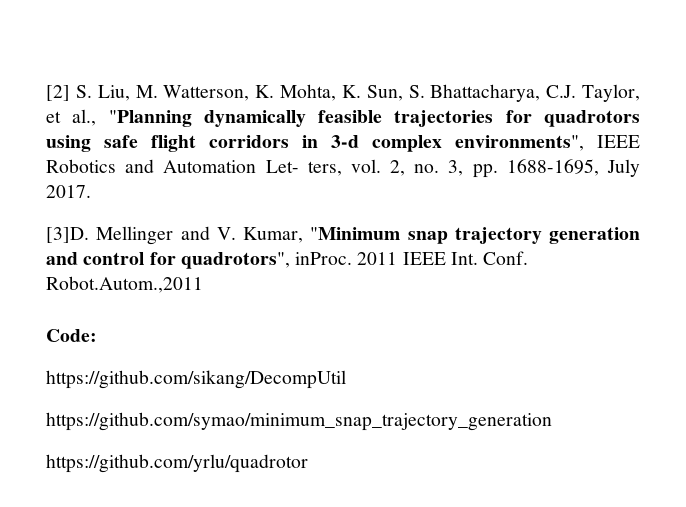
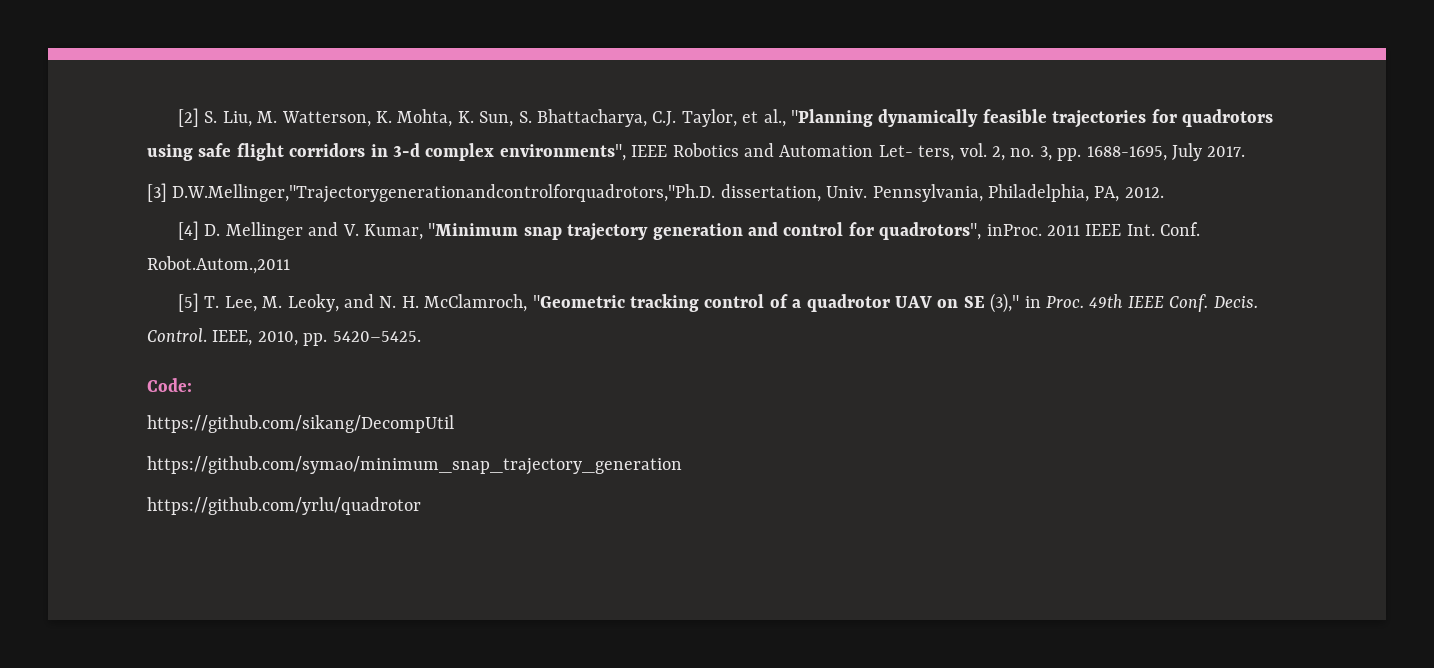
- [3]D. Mellinger and V. Kumar, "Minimum snap trajectory generation and control for quadrotors", inProc.
+ [3] D.W.Mellinger,"Trajectorygenerationandcontrolforquadrotors,"Ph.D. dissertation, Univ. Pennsylvania, Philadelphia, PA, 2012.
+ [4] D. Mellinger and V. Kumar, "Minimum snap trajectory generation and control for quadrotors", inProc.
+ [5] T. Lee, M. Leoky, and N. H. McClamroch, "Geometric tracking control of a quadrotor UAV on SE (3)," in Proc. 49th IEEE Conf. Decis. Control. IEEE, 2010, pp. 5420–5425.

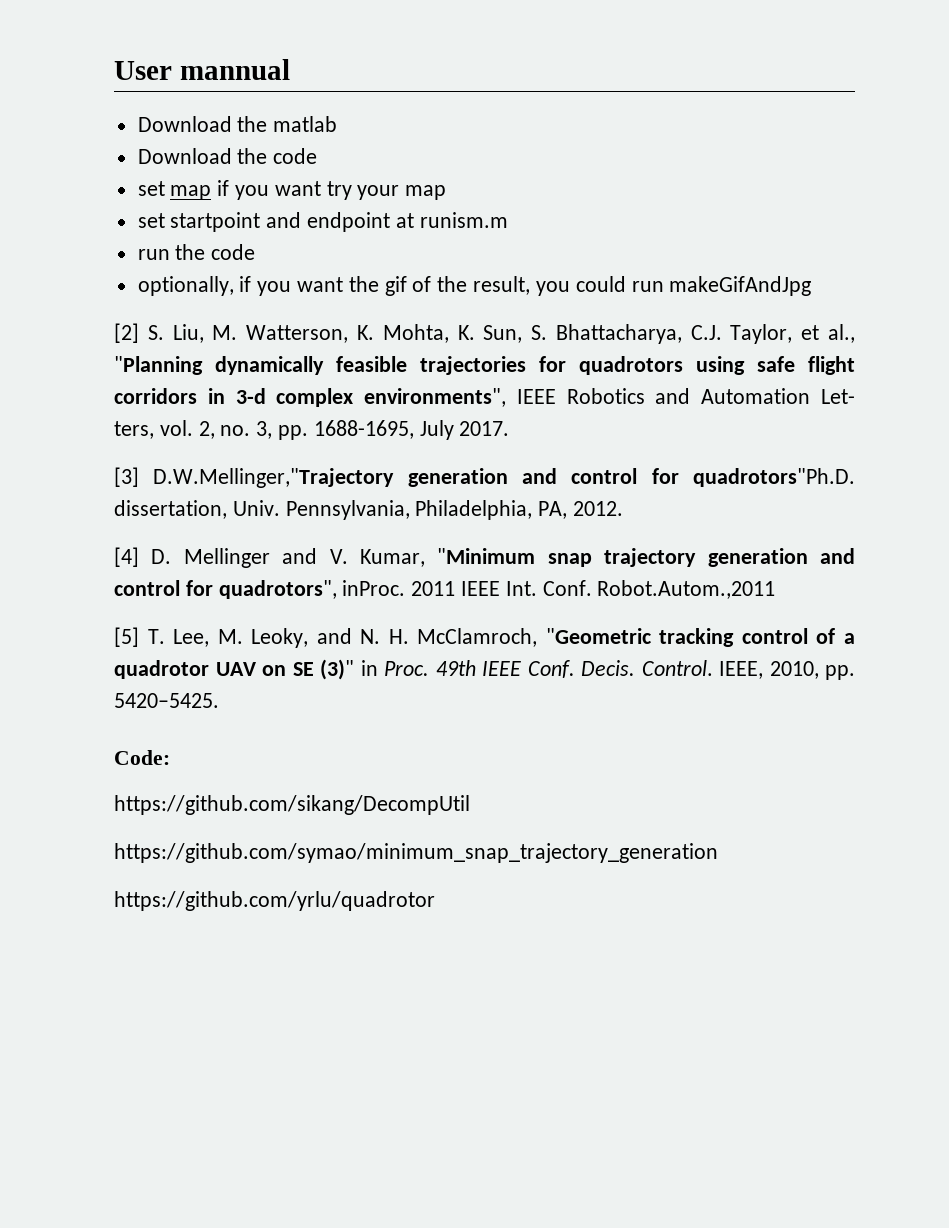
+ User mannual
+ Download the matlab
+ Download the code
+ set map if you want try your map
+ set startpoint and endpoint at runism.m
+ run the code
+ optionally, if you want the gif of the result, you could run makeGifAndJpg
- [3] D.W.Mellinger,"Trajectorygenerationandcontrolforquadrotors,"Ph.D. dissertation, Univ.
+ [3] D.W.Mellinger,"Trajectory generation and control for quadrotors"Ph.D. dissertation, Univ.
- [5] T. Lee, M. Leoky, and N. H. McClamroch, "Geometric tracking control of a quadrotor UAV on SE (3)," in Proc.
+ [5] T. Lee, M. Leoky, and N. H. McClamroch, "Geometric tracking control of a quadrotor UAV on SE (3)" in Proc.

